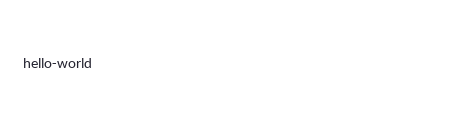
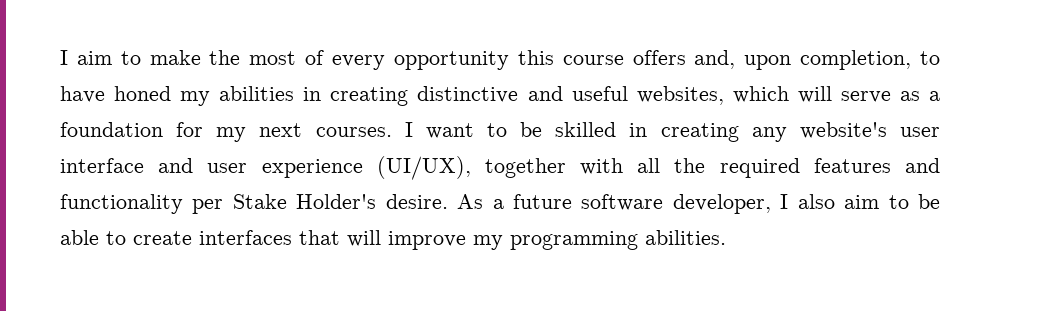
- hello-world
+ I aim to make the most of every opportunity this course offers and, upon completion, to have honed my abilities in creating distinctive and useful websites, which will serve as a foundation for my next courses. I want to be skilled in creating any website's user interface and user experience (UI/UX), together with all the required features and functionality per Stake Holder's desire. As a future software developer, I also aim to be able to create interfaces that will improve my programming abilities.

